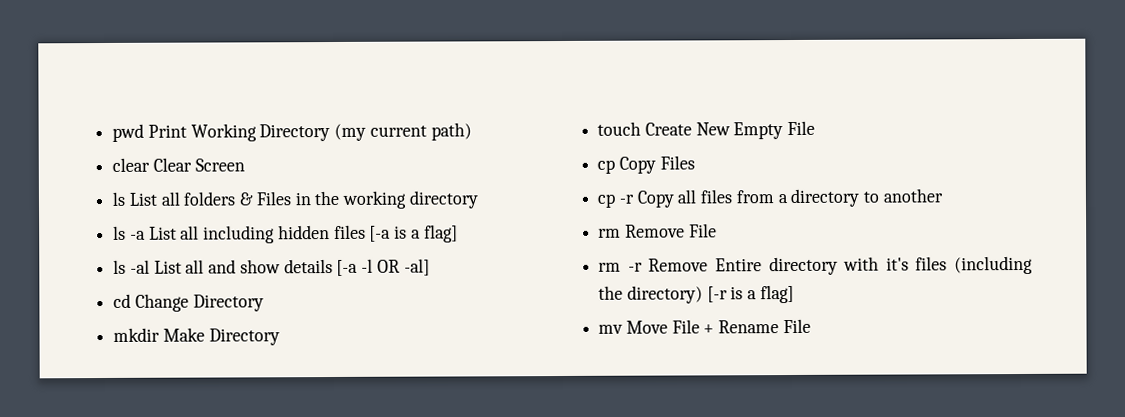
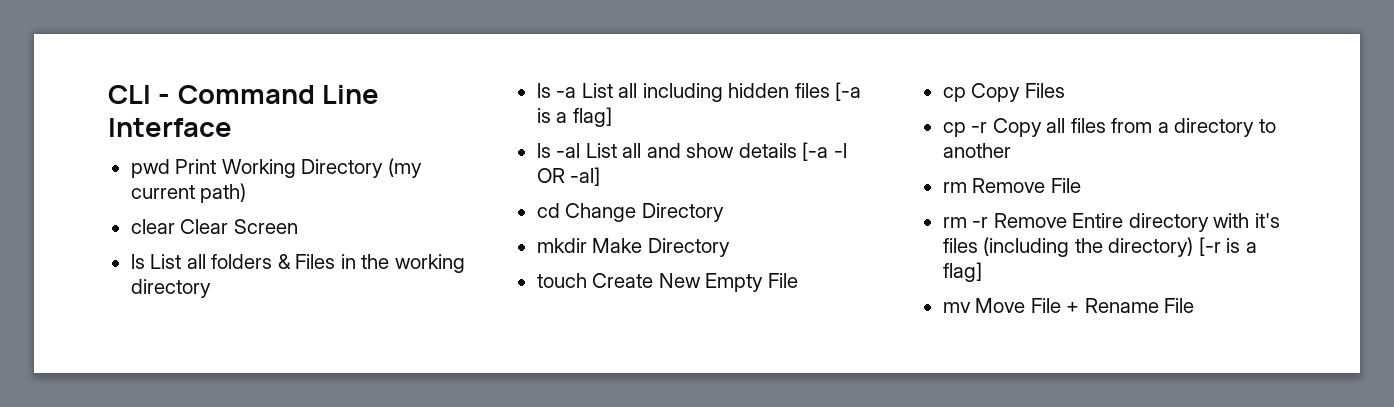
+ CLI - Command Line Interface

